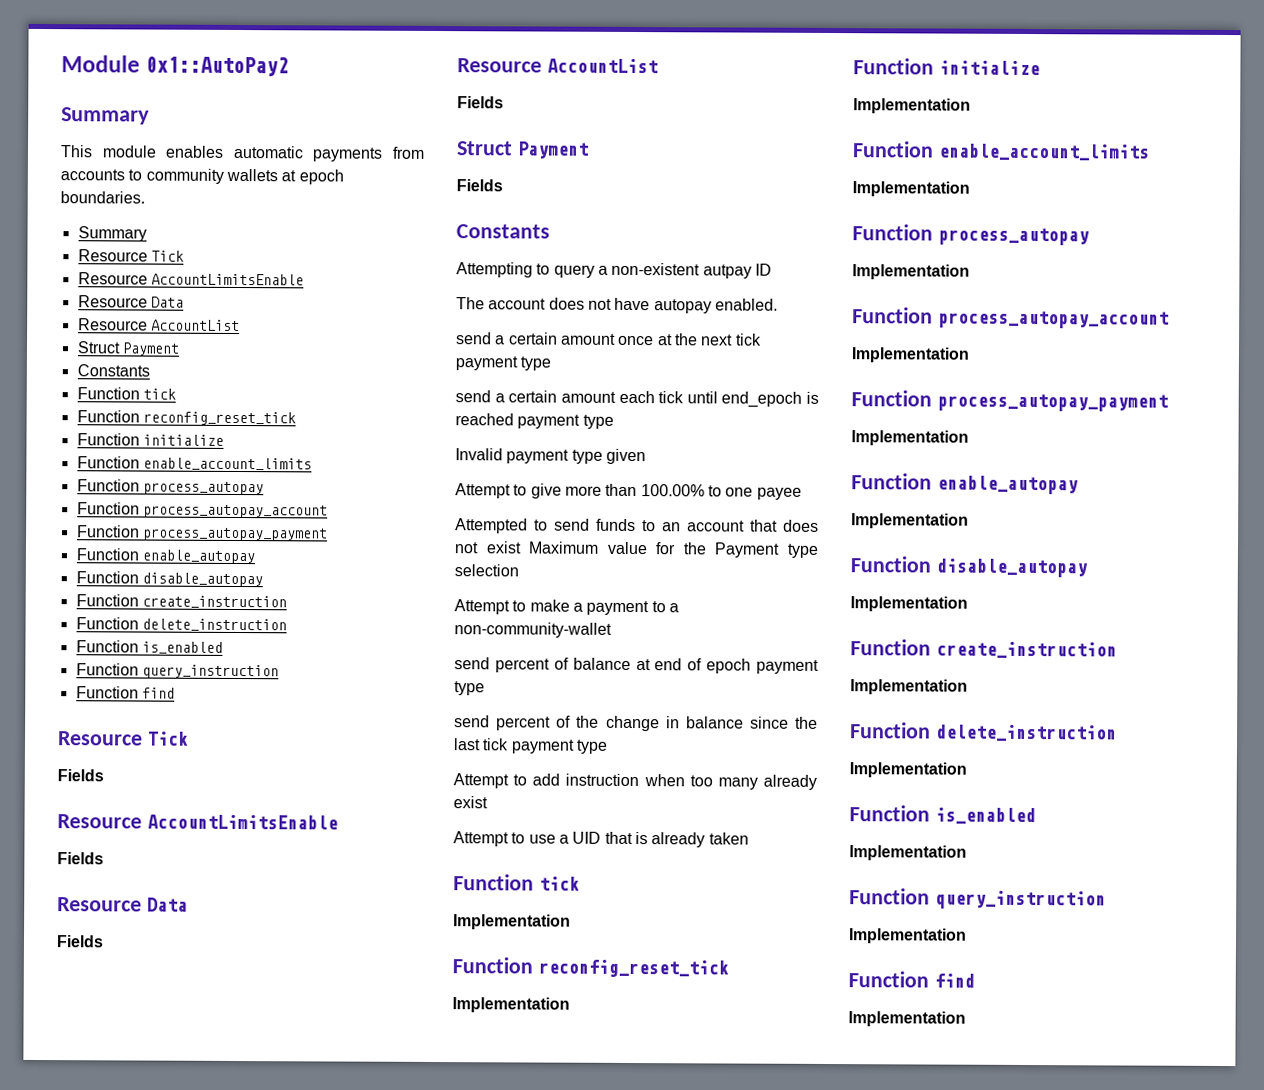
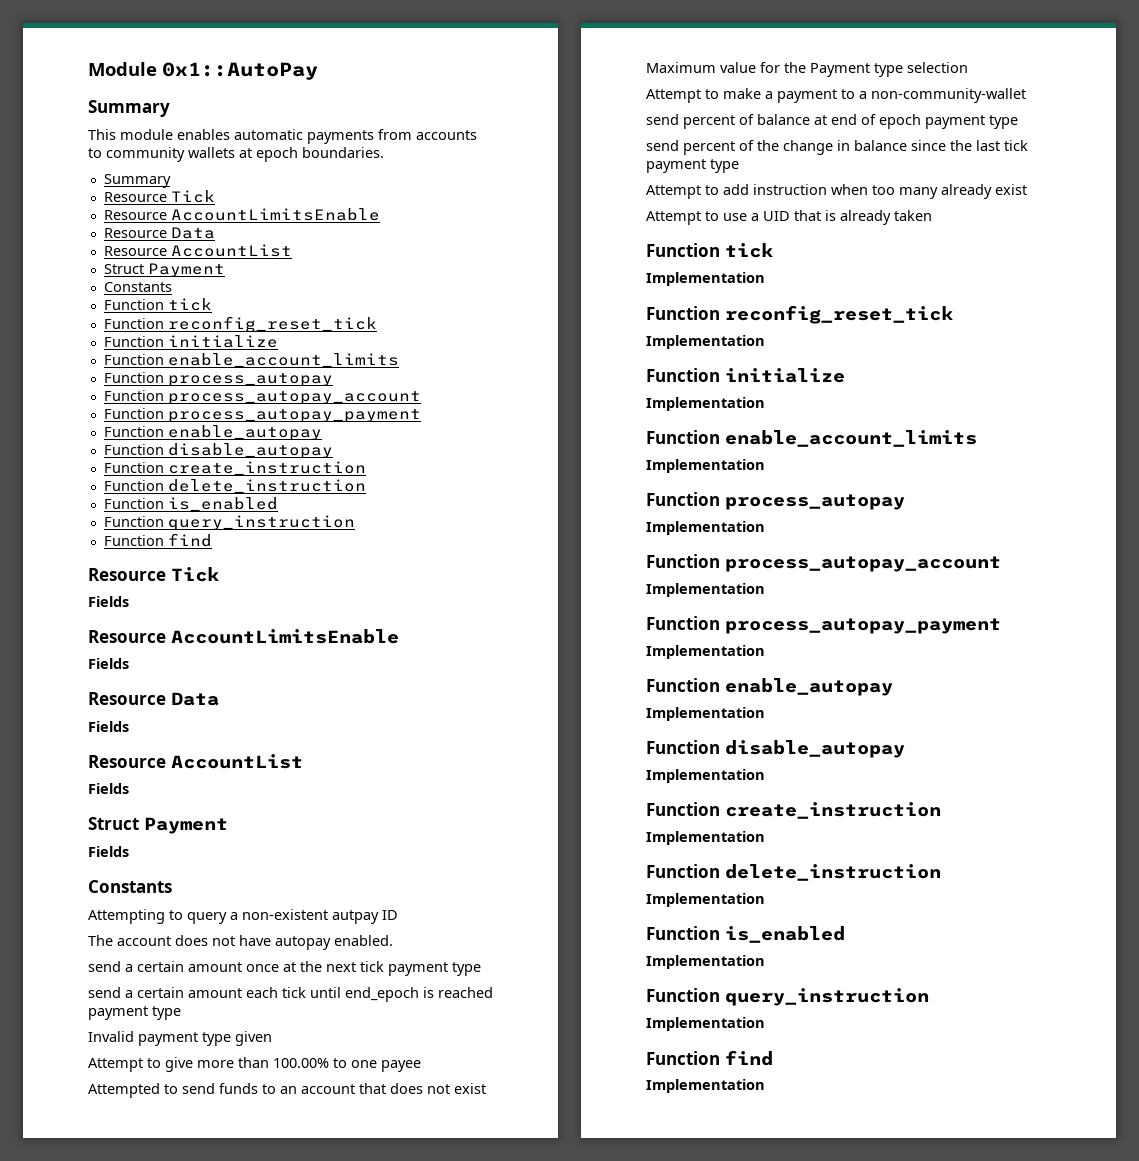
- Module 0x1::AutoPay2
+ Module 0x1::AutoPay

